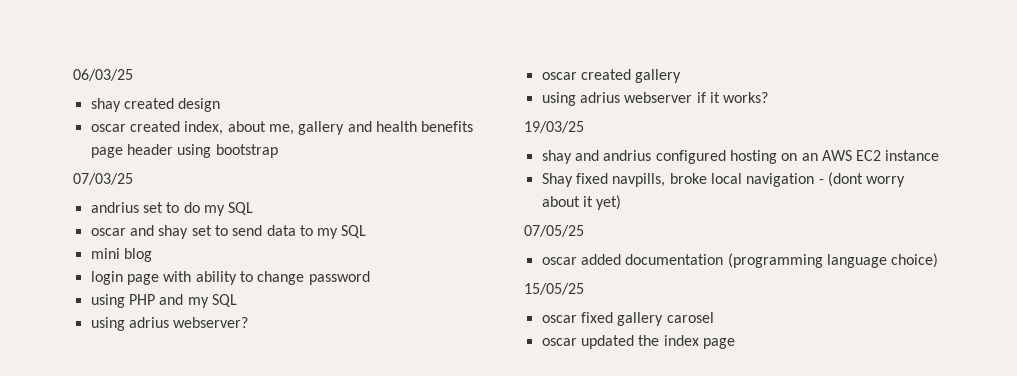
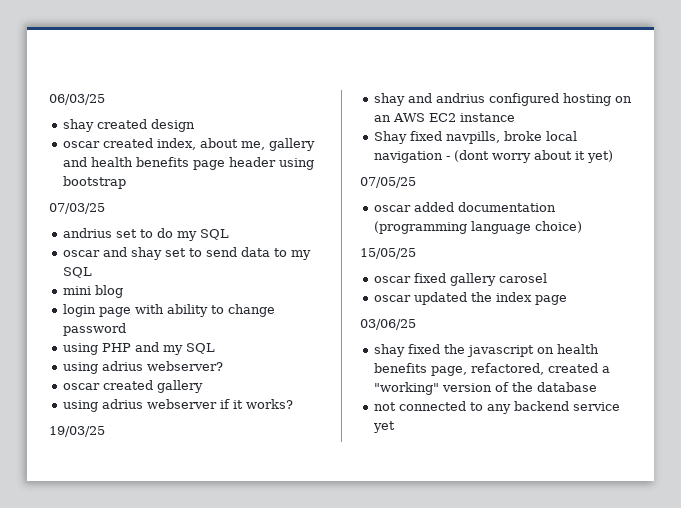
+ 03/06/25
+ shay fixed the javascript on health benefits page, refactored, created a "working" version of the database
+ not connected to any backend service yet

